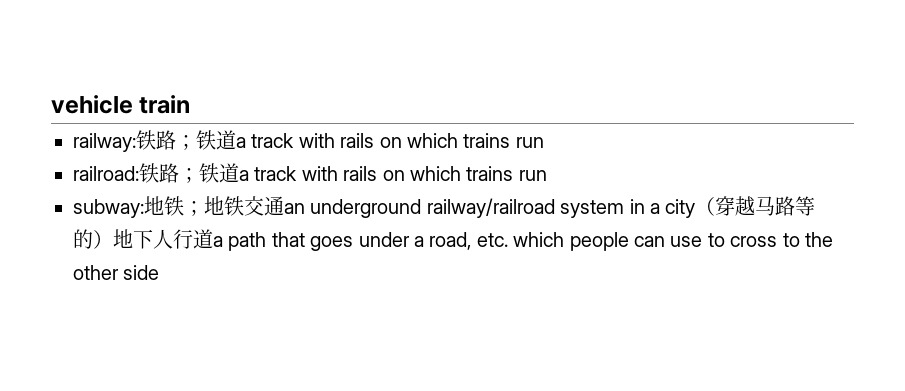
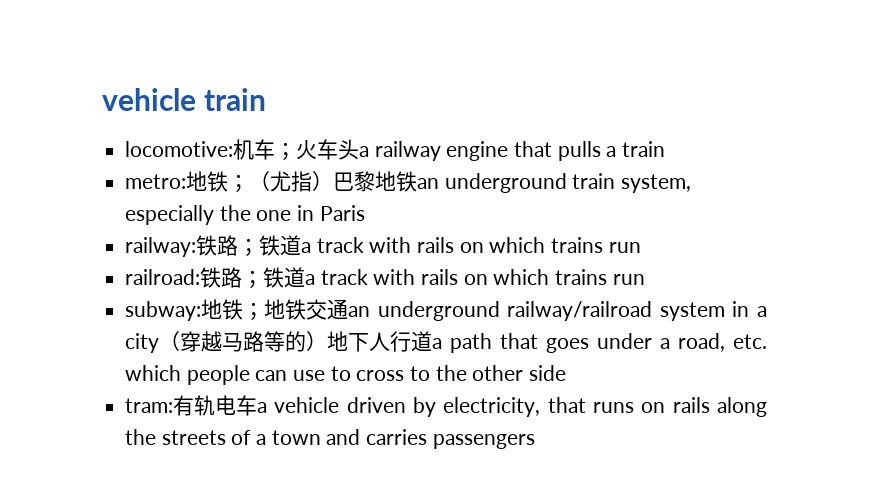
+ locomotive:机车；火车头a railway engine that pulls a train
+ metro:地铁；（尤指）巴黎地铁an underground train system, especially the one in Paris
+ tram:有轨电车a vehicle driven by electricity, that runs on rails along the streets of a town and carries passengers

